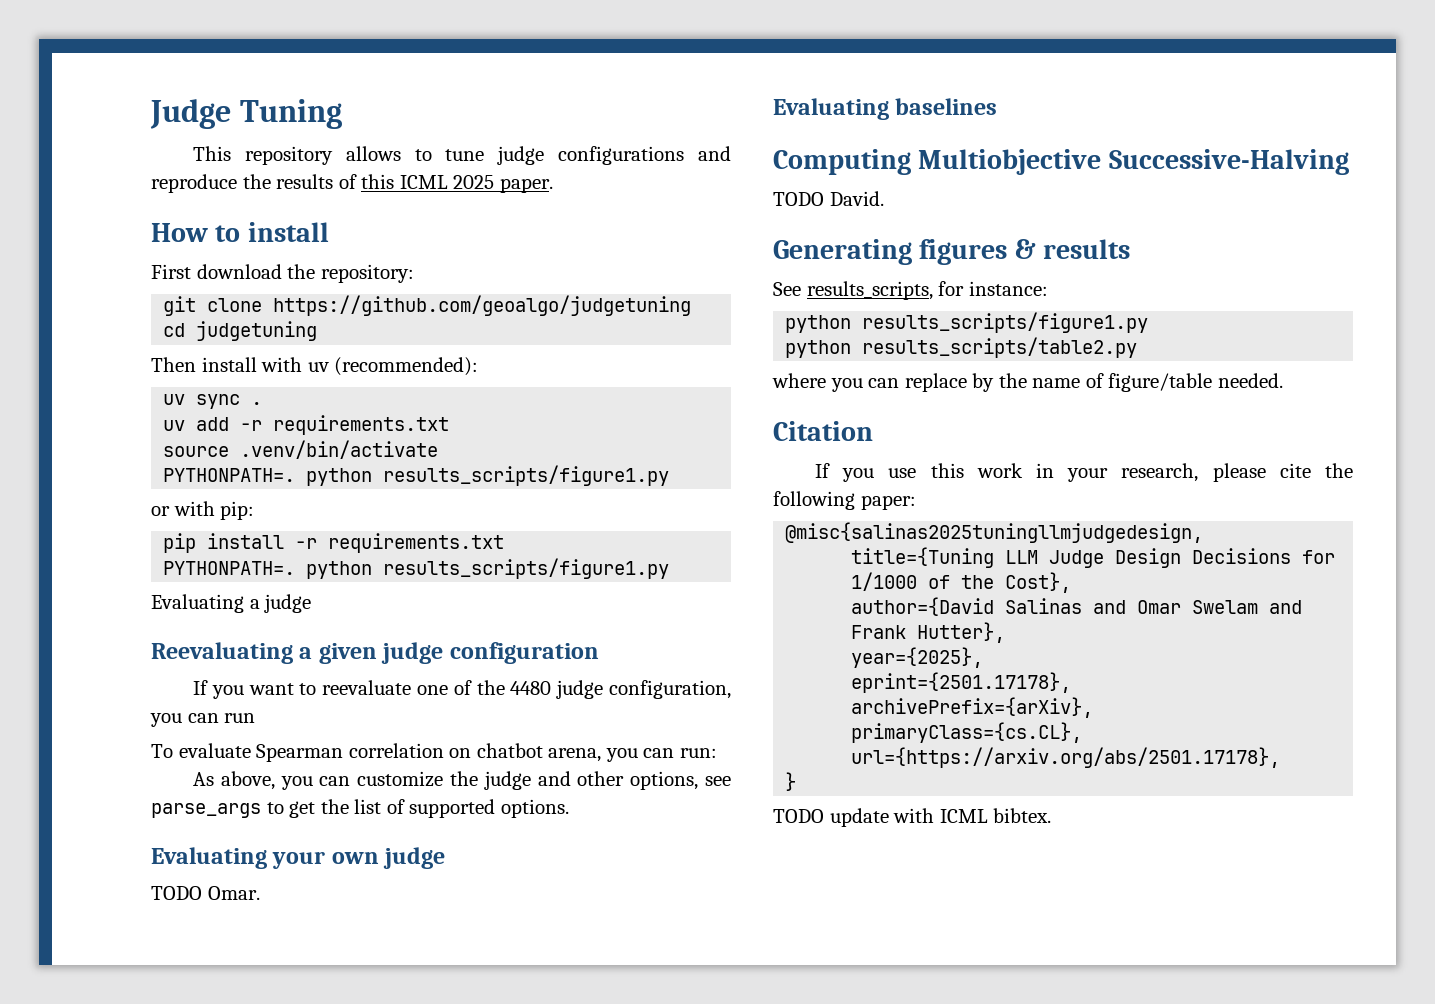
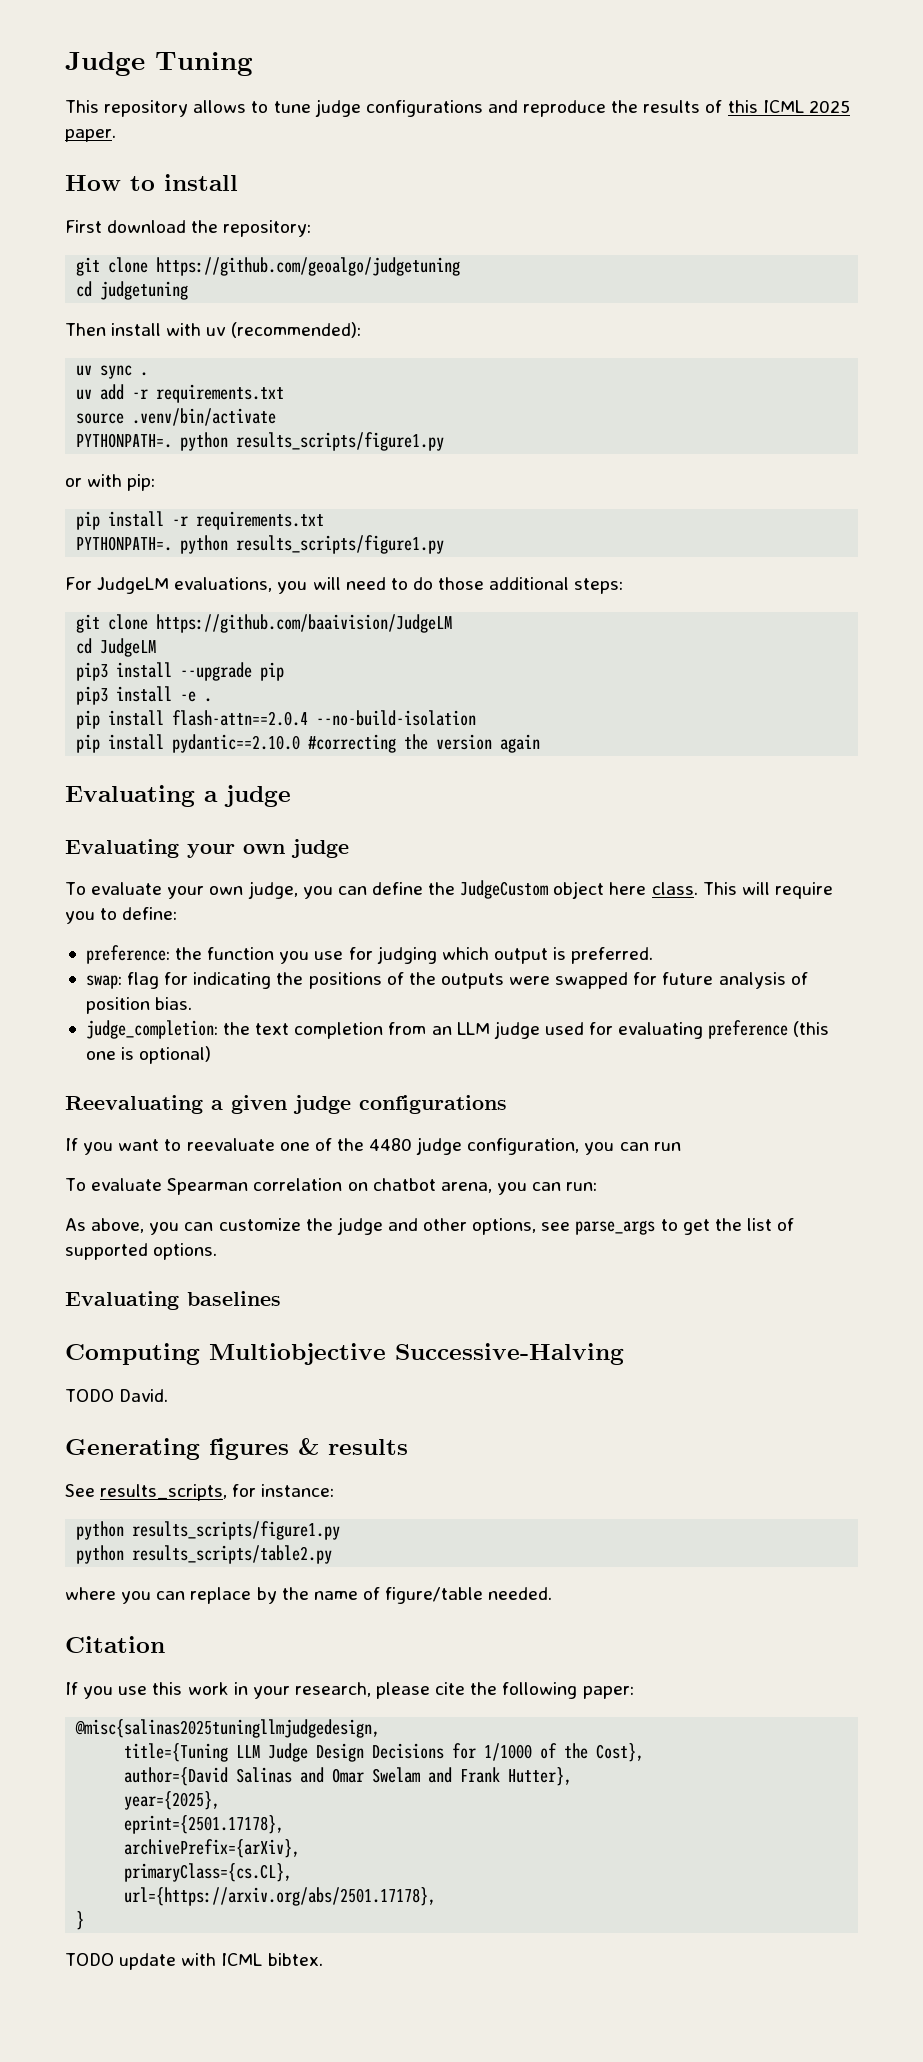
+ For JudgeLM evaluations, you will need to do those additional steps:
+ git clone https://github.com/baaivision/JudgeLM
+ cd JudgeLM
+ pip3 install --upgrade pip
+ pip3 install -e .
+ pip install flash-attn==2.0.4 --no-build-isolation
+ pip install pydantic==2.10.0 #correcting the version again
  Evaluating a judge
+ Evaluating your own judge
+ To evaluate your own judge, you can define the JudgeCustom object here class. This will require you to define:
+ preference: the function you use for judging which output is preferred.
+ swap: flag for indicating the positions of the outputs were swapped for future analysis of position bias.
+ judge_completion: the text completion from an LLM judge used for evaluating preference (this one is optional)
- Reevaluating a given judge configuration
+ Reevaluating a given judge configurations
- Evaluating your own judge
- TODO Omar.

